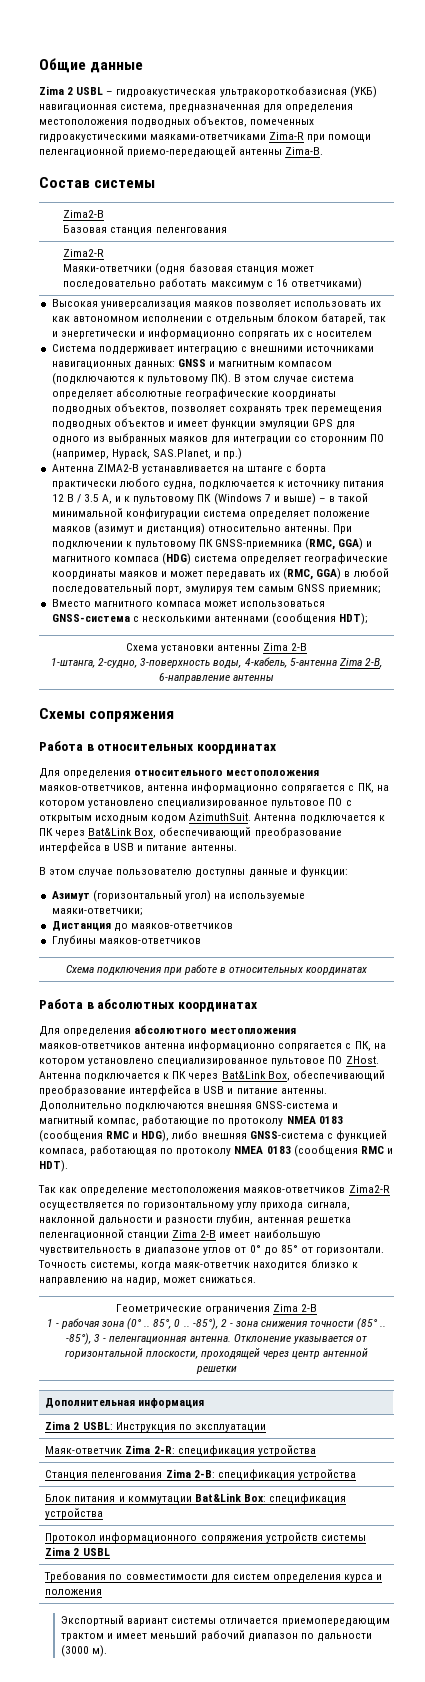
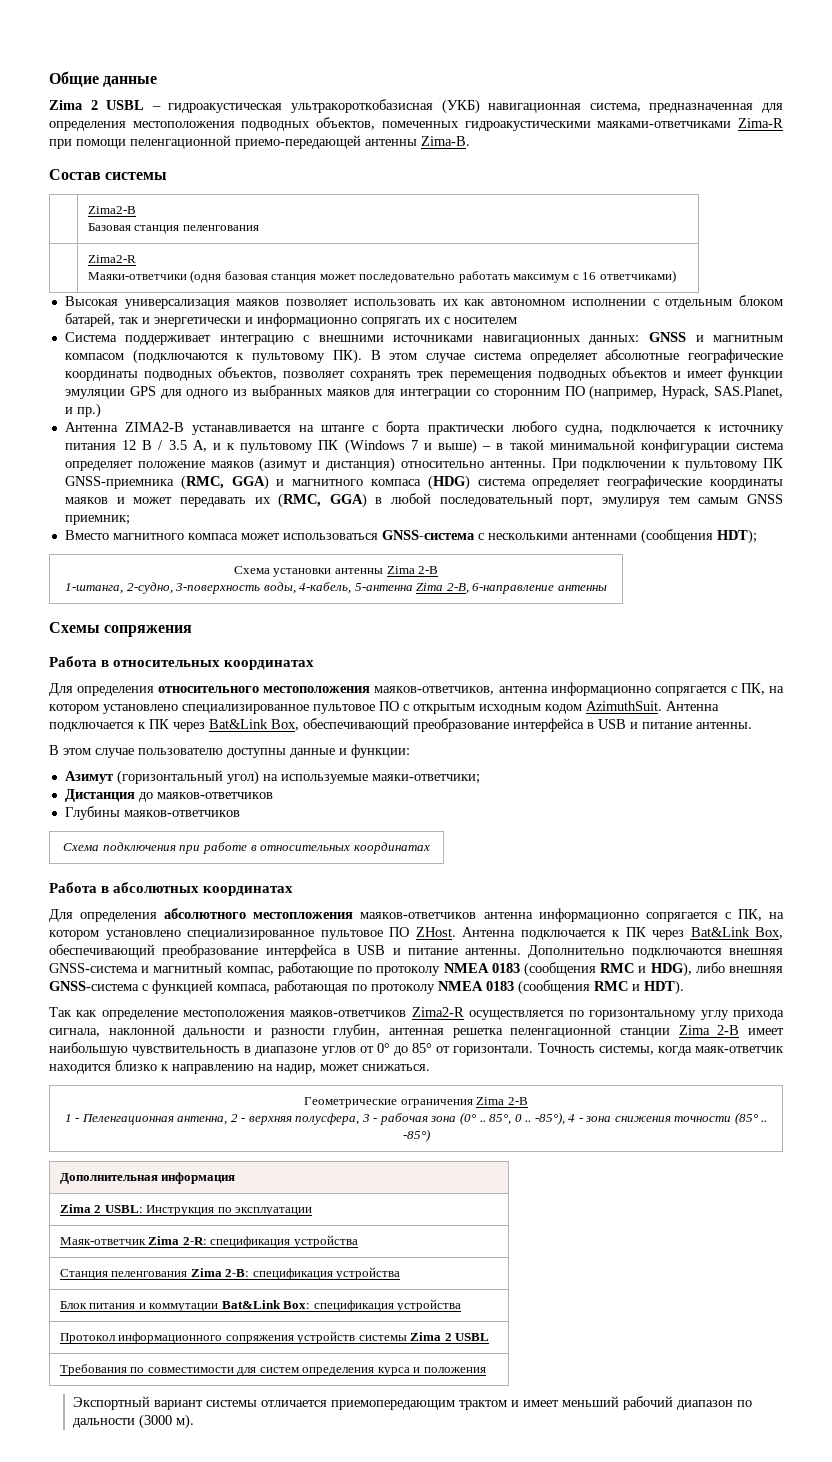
  Геометрические ограничения Zima 2-B
- 1 - рабочая зона (0° .. 85°, 0 .. -85°), 2 - зона снижения точности (85° .. -85°), 3 - пеленгационная антенна. Отклонение указывается от горизонтальной плоскости, проходящей через центр антенной решетки
+ 1 - Пеленгационная антенна, 2 - верхняя полусфера, 3 - рабочая зона (0° .. 85°, 0 .. -85°), 4 - зона снижения точности (85° .. -85°)

